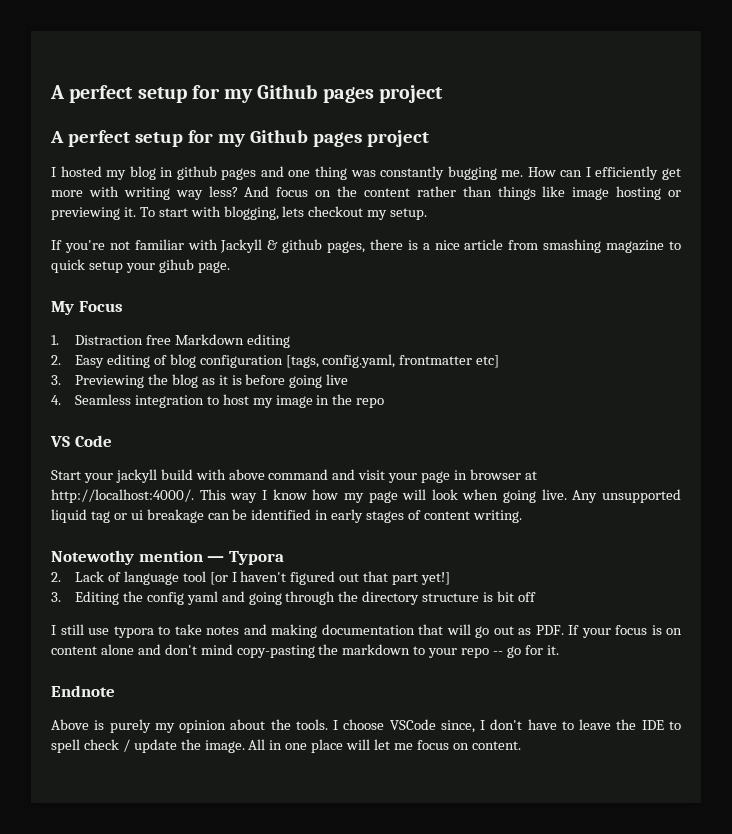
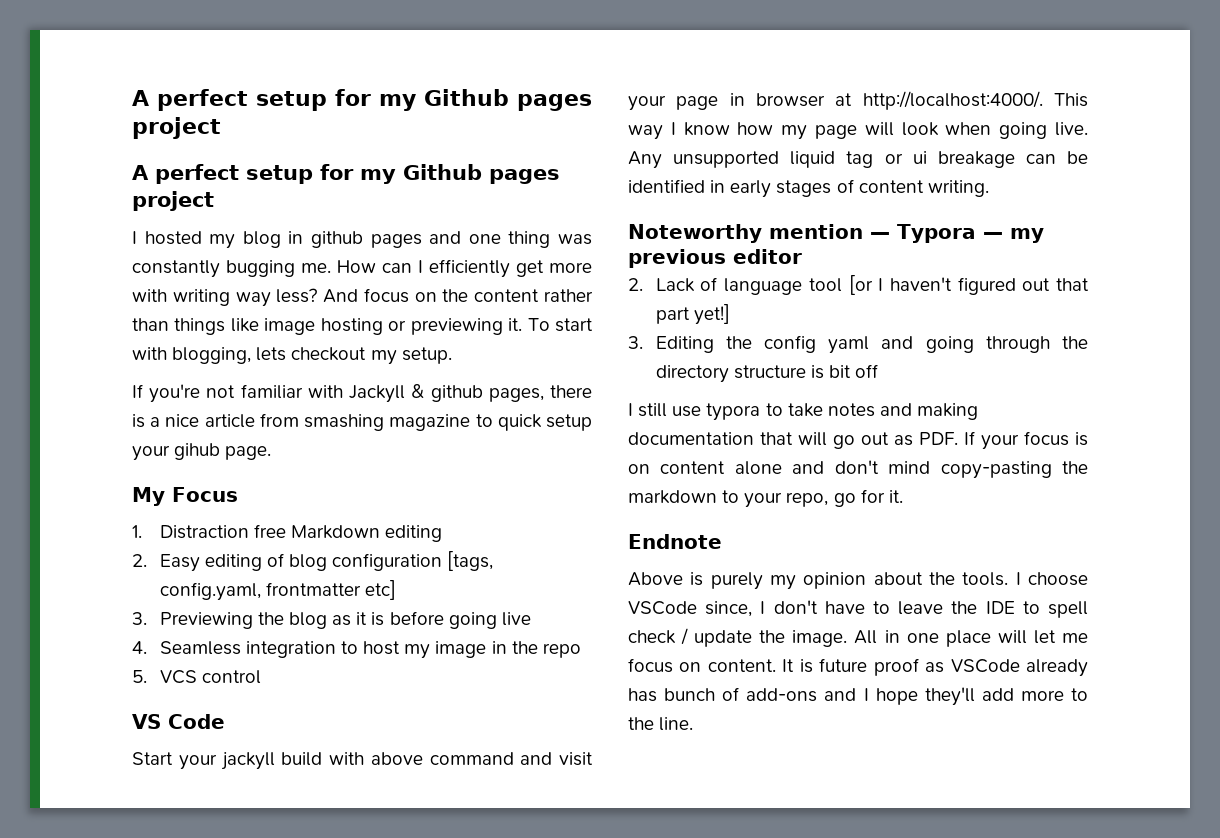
+ 5. VCS control
- Notewothy mention — Typora
+ Noteworthy mention — Typora — my previous editor
- I still use typora to take notes and making documentation that will go out as PDF. If your focus is on content alone and don't mind copy-pasting the markdown to your repo -- go for it.
+ I still use typora to take notes and making documentation that will go out as PDF. If your focus is on content alone and don't mind copy-pasting the markdown to your repo, go for it.
+ It is future proof as VSCode already has bunch of add-ons and I hope they'll add more to the line.

